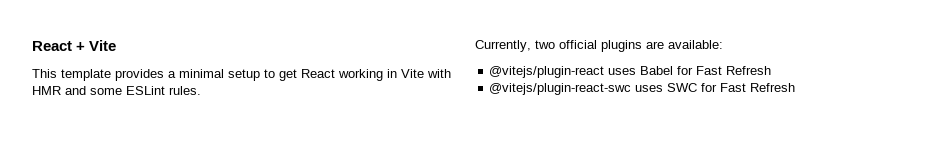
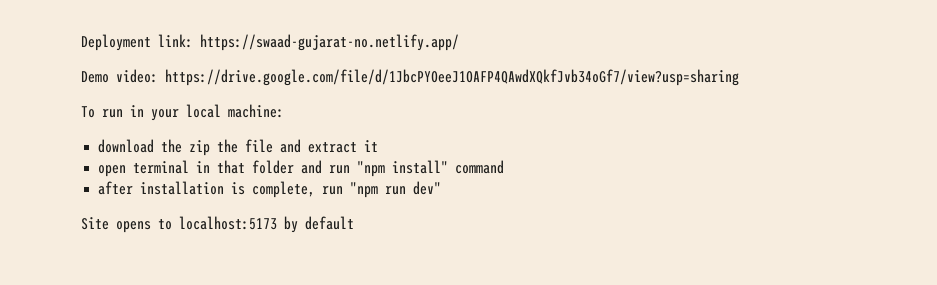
- React + Vite
- This template provides a minimal setup to get React working in Vite with HMR and some ESLint rules.
- Currently, two official plugins are available:
- @vitejs/plugin-react uses Babel for Fast Refresh
- @vitejs/plugin-react-swc uses SWC for Fast Refresh
+ Deployment link: https://swaad-gujarat-no.netlify.app/
+ Demo video: https://drive.google.com/file/d/1JbcPYOeeJ1OAFP4QAwdXQkfJvb34oGf7/view?usp=sharing
+ To run in your local machine:
+ download the zip the file and extract it
+ open terminal in that folder and run "npm install" command
+ after installation is complete, run "npm run dev"
+ Site opens to localhost:5173 by default

